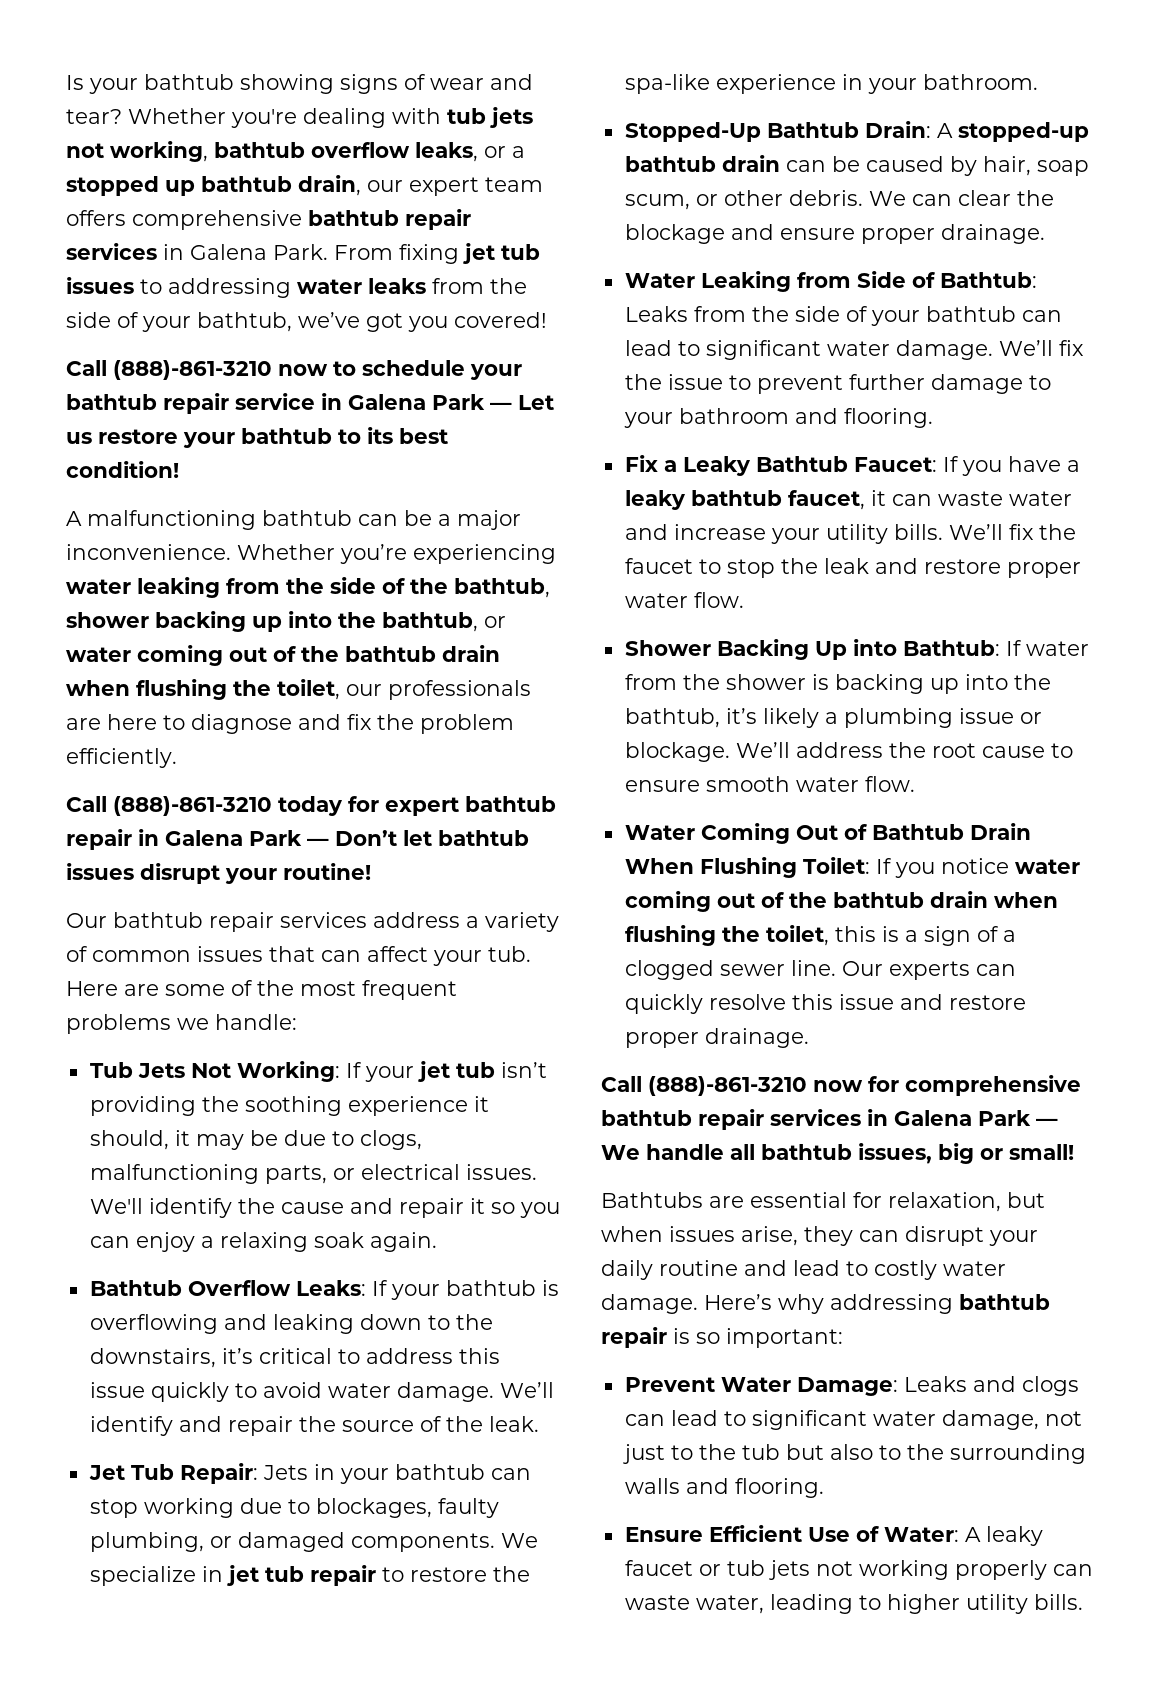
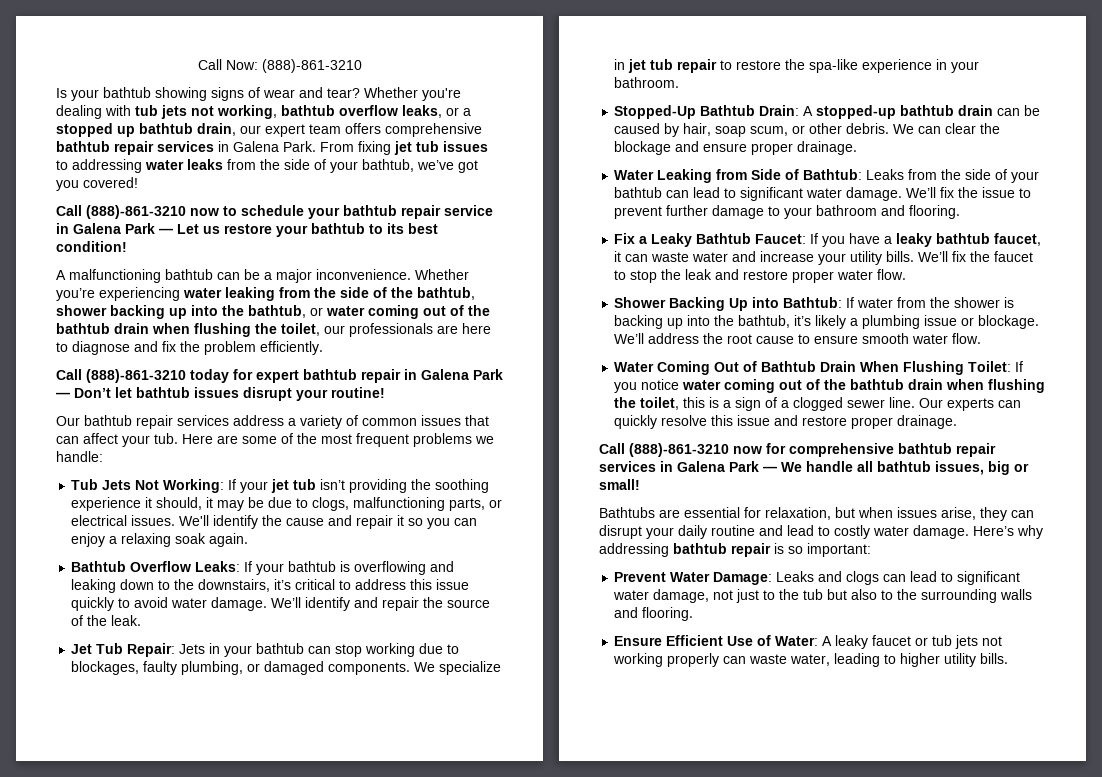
+ Call Now: (888)-861-3210

